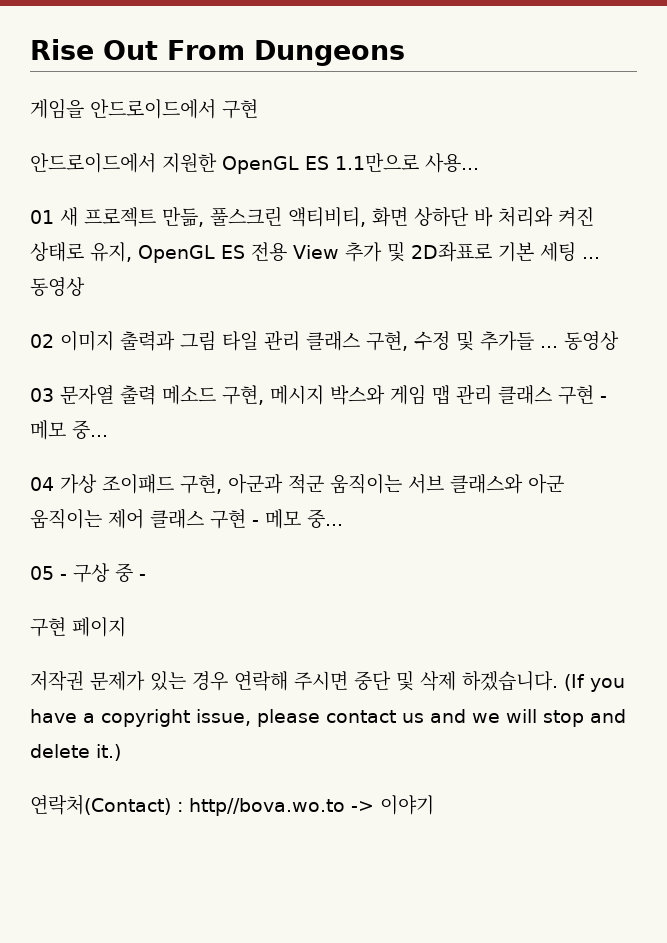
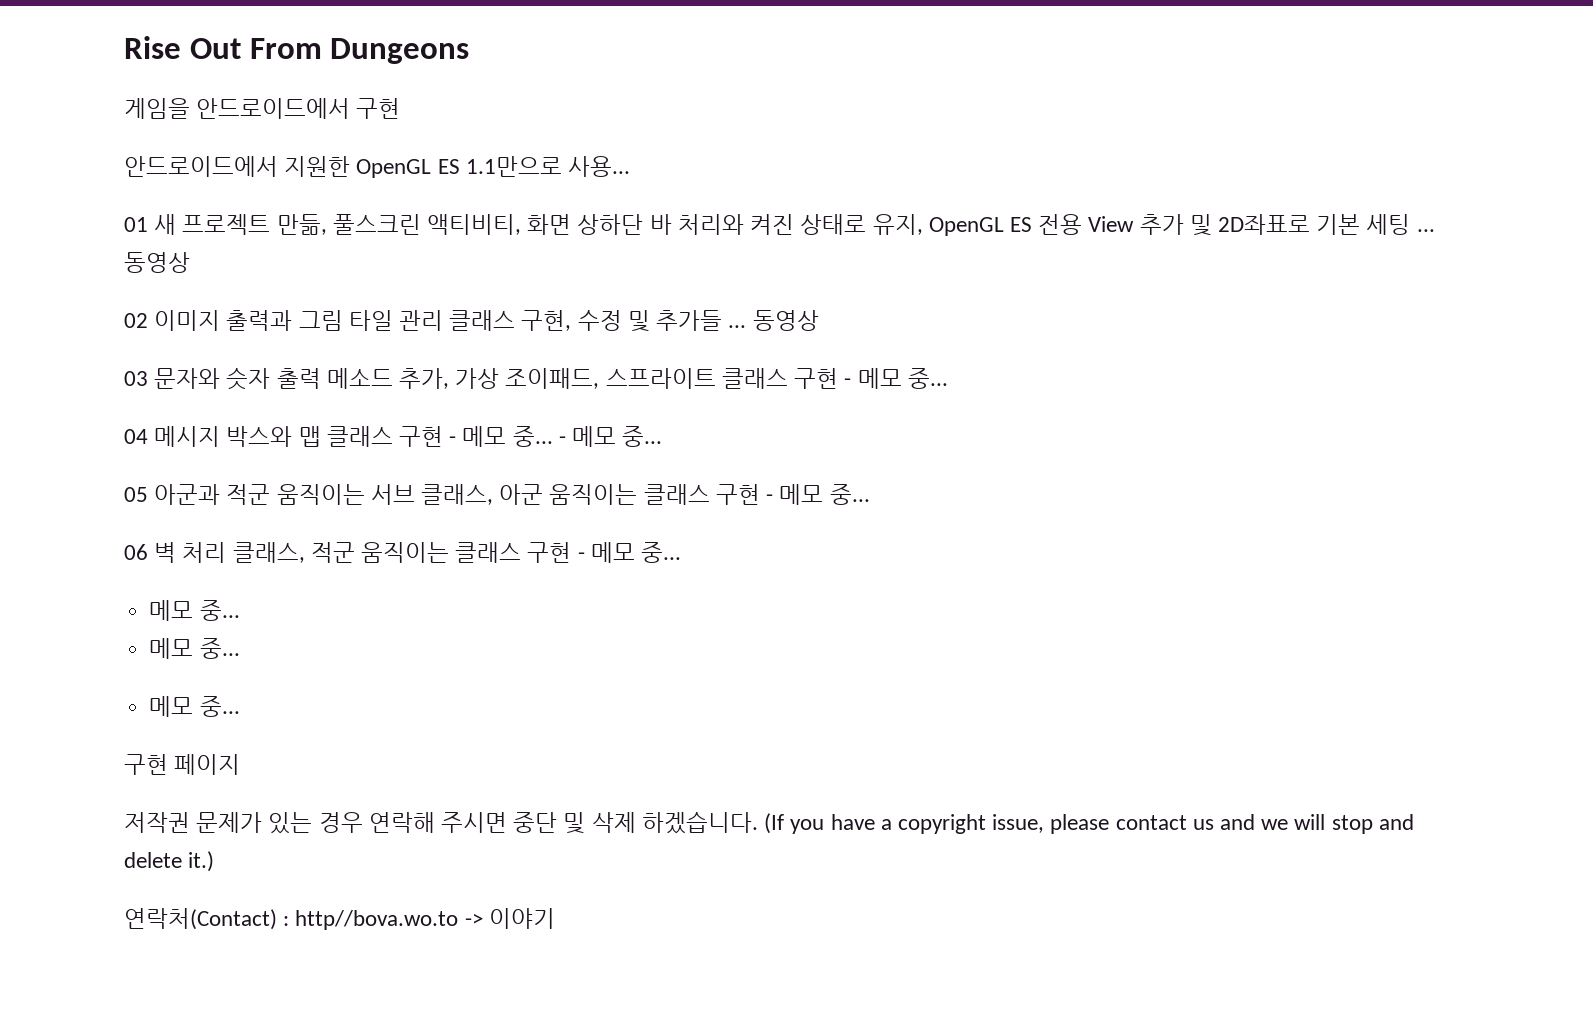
- 03 문자열 출력 메소드 구현, 메시지 박스와 게임 맵 관리 클래스 구현 - 메모 중...
+ 03 문자와 슷자 출력 메소드 추가, 가상 조이패드, 스프라이트 클래스 구현 - 메모 중...
- 04 가상 조이패드 구현, 아군과 적군 움직이는 서브 클래스와 아군 움직이는 제어 클래스 구현 - 메모 중...
- 05 - 구상 중 -
+ 04 메시지 박스와 맵 클래스 구현 - 메모 중... - 메모 중...
+ 05 아군과 적군 움직이는 서브 클래스, 아군 움직이는 클래스 구현 - 메모 중...
+ 06 벽 처리 클래스, 적군 움직이는 클래스 구현 - 메모 중...
+ 메모 중...
+ 메모 중...
+ 메모 중...

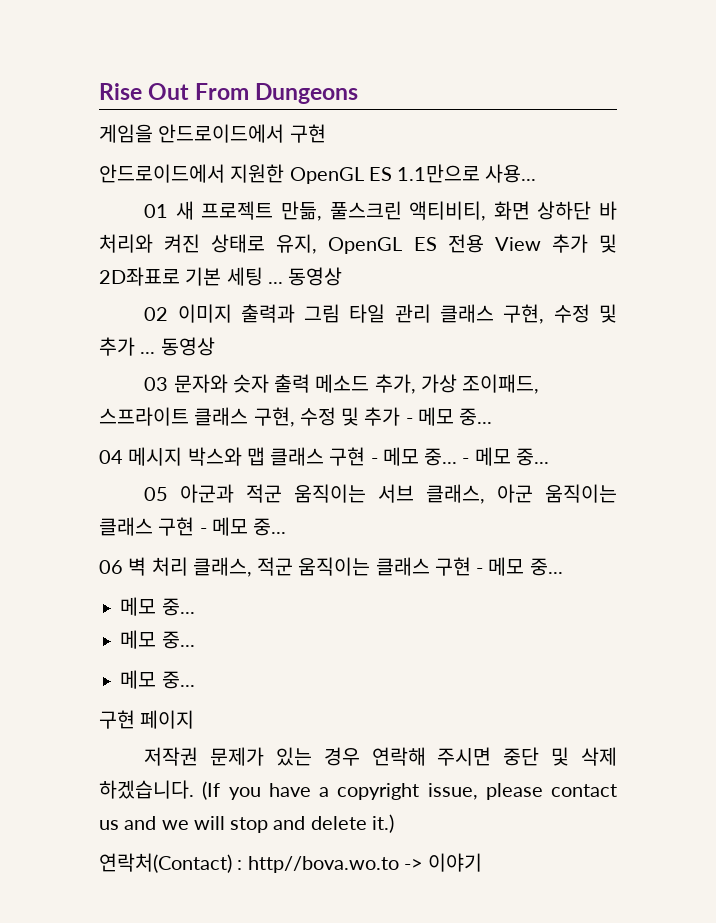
- 02 이미지 출력과 그림 타일 관리 클래스 구현, 수정 및 추가들 ...
+ 02 이미지 출력과 그림 타일 관리 클래스 구현, 수정 및 추가 ...
- 03 문자와 슷자 출력 메소드 추가, 가상 조이패드, 스프라이트 클래스 구현 - 메모 중...
+ 03 문자와 슷자 출력 메소드 추가, 가상 조이패드, 스프라이트 클래스 구현, 수정 및 추가 - 메모 중...

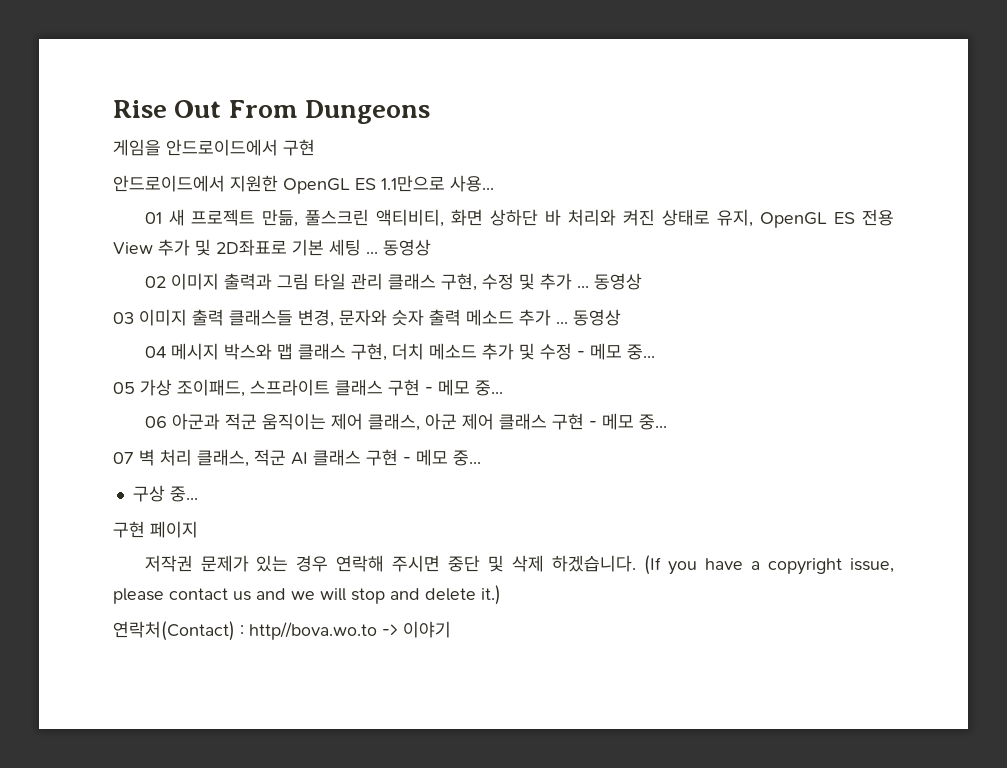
- 03 문자와 슷자 출력 메소드 추가, 가상 조이패드, 스프라이트 클래스 구현, 수정 및 추가 - 메모 중...
+ 03 이미지 출력 클래스들 변경, 문자와 슷자 출력 메소드 추가 ... 동영상
- 04 메시지 박스와 맵 클래스 구현 - 메모 중... - 메모 중...
- 05 아군과 적군 움직이는 서브 클래스, 아군 움직이는 클래스 구현 - 메모 중...
+ 04 메시지 박스와 맵 클래스 구현, 더치 메소드 추가 및 수정 - 메모 중...
+ 05 가상 조이패드, 스프라이트 클래스 구현 - 메모 중...
- 06 벽 처리 클래스, 적군 움직이는 클래스 구현 - 메모 중...
- 메모 중...
- 메모 중...
- 메모 중...
+ 06 아군과 적군 움직이는 제어 클래스, 아군 제어 클래스 구현 - 메모 중...
+ 07 벽 처리 클래스, 적군 AI 클래스 구현 - 메모 중...
+ 구상 중...

